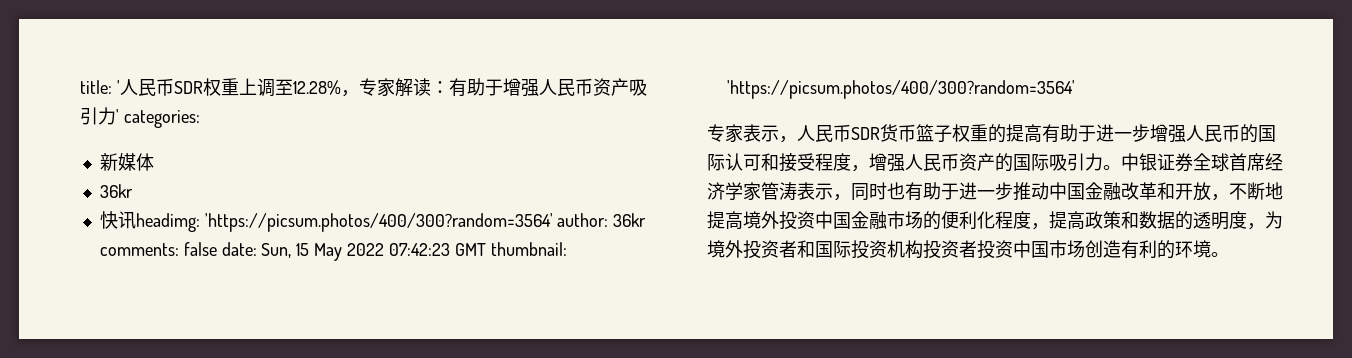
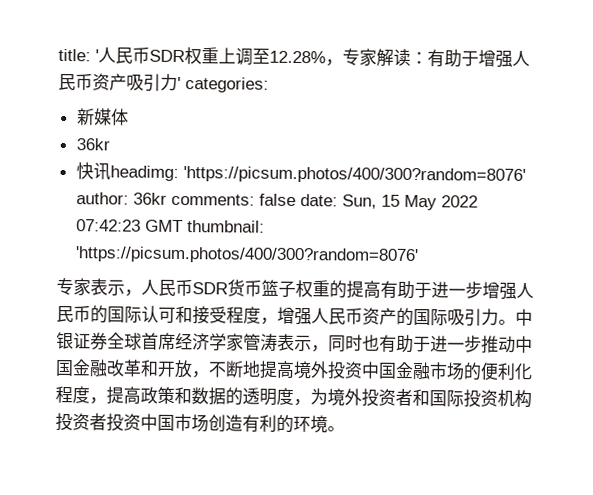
- 快讯headimg: 'https://picsum.photos/400/300?random=3564' author: 36kr comments: false date: Sun, 15 May 2022 07:42:23 GMT thumbnail: 'https://picsum.photos/400/300?random=3564'
+ 快讯headimg: 'https://picsum.photos/400/300?random=8076' author: 36kr comments: false date: Sun, 15 May 2022 07:42:23 GMT thumbnail: 'https://picsum.photos/400/300?random=8076'

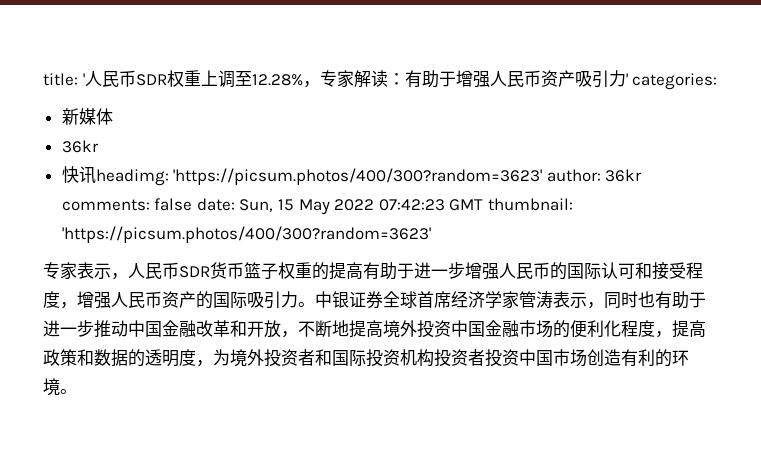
- 快讯headimg: 'https://picsum.photos/400/300?random=8076' author: 36kr comments: false date: Sun, 15 May 2022 07:42:23 GMT thumbnail: 'https://picsum.photos/400/300?random=8076'
+ 快讯headimg: 'https://picsum.photos/400/300?random=3623' author: 36kr comments: false date: Sun, 15 May 2022 07:42:23 GMT thumbnail: 'https://picsum.photos/400/300?random=3623'

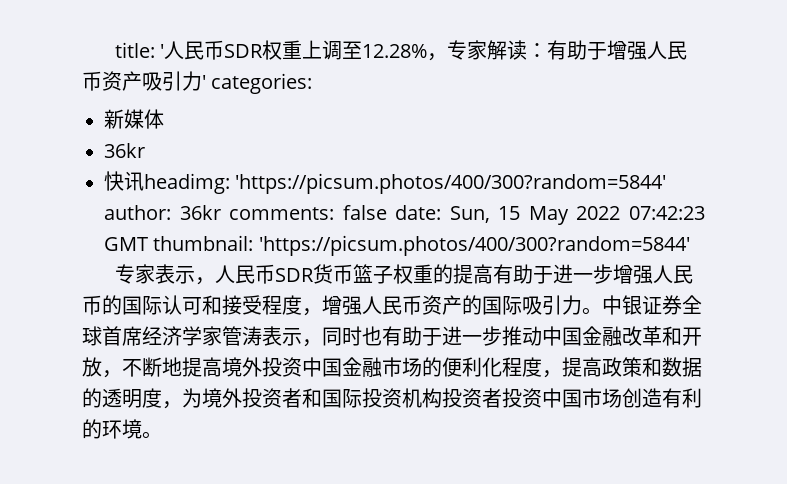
- 快讯headimg: 'https://picsum.photos/400/300?random=3623' author: 36kr comments: false date: Sun, 15 May 2022 07:42:23 GMT thumbnail: 'https://picsum.photos/400/300?random=3623'
+ 快讯headimg: 'https://picsum.photos/400/300?random=5844' author: 36kr comments: false date: Sun, 15 May 2022 07:42:23 GMT thumbnail: 'https://picsum.photos/400/300?random=5844'

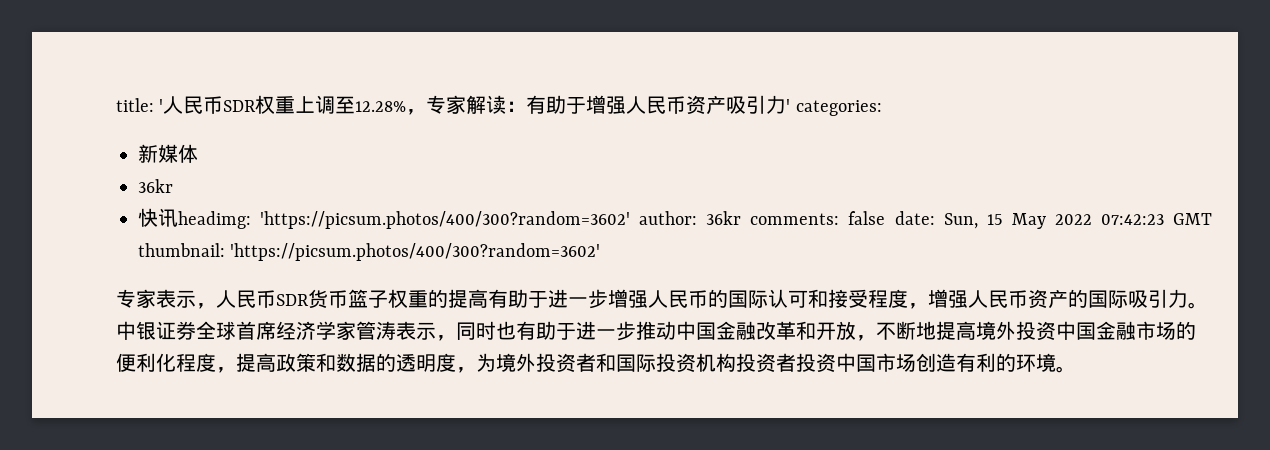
- 快讯headimg: 'https://picsum.photos/400/300?random=5844' author: 36kr comments: false date: Sun, 15 May 2022 07:42:23 GMT thumbnail: 'https://picsum.photos/400/300?random=5844'
+ 快讯headimg: 'https://picsum.photos/400/300?random=3602' author: 36kr comments: false date: Sun, 15 May 2022 07:42:23 GMT thumbnail: 'https://picsum.photos/400/300?random=3602'

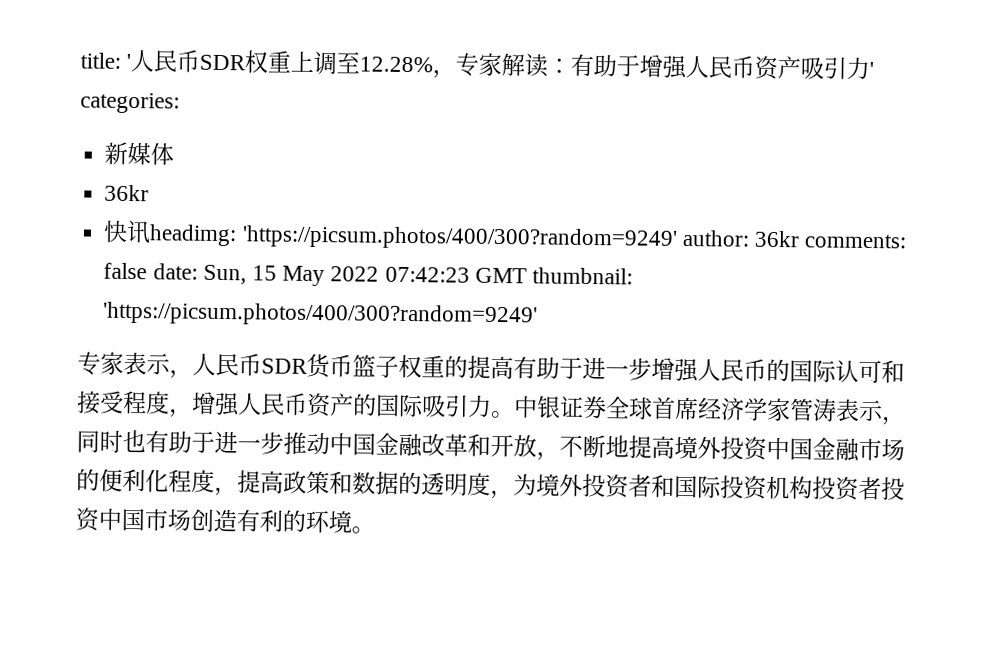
- 快讯headimg: 'https://picsum.photos/400/300?random=3602' author: 36kr comments: false date: Sun, 15 May 2022 07:42:23 GMT thumbnail: 'https://picsum.photos/400/300?random=3602'
+ 快讯headimg: 'https://picsum.photos/400/300?random=9249' author: 36kr comments: false date: Sun, 15 May 2022 07:42:23 GMT thumbnail: 'https://picsum.photos/400/300?random=9249'

